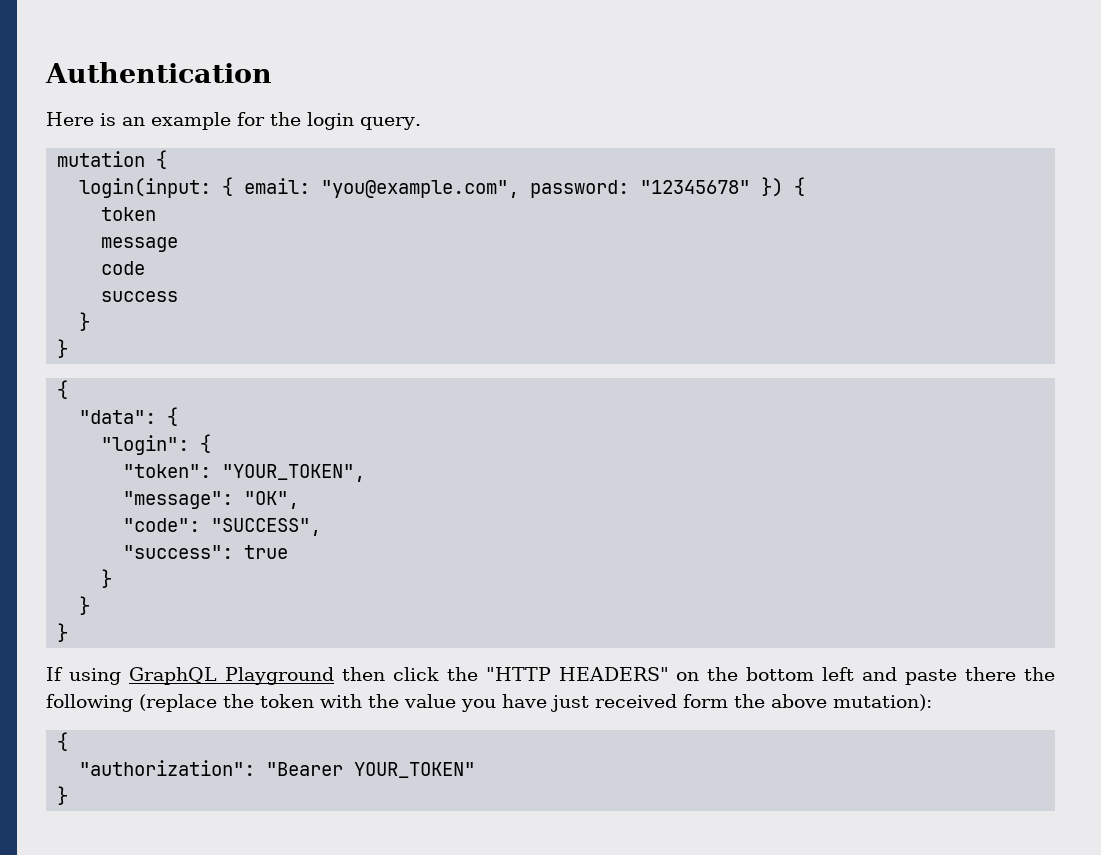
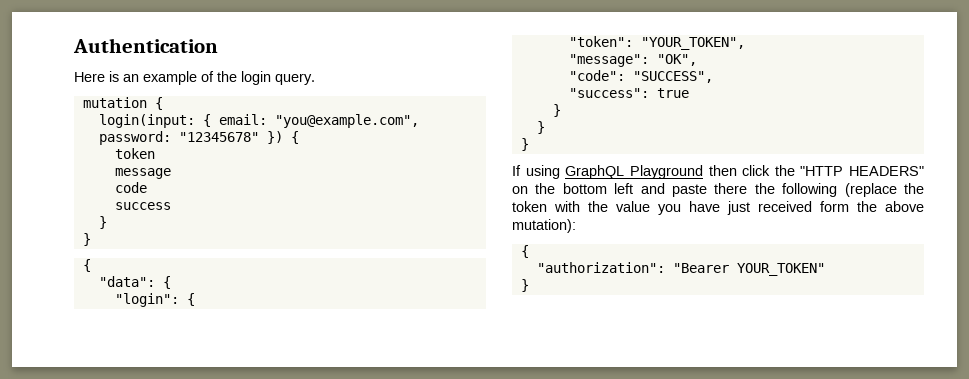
- Here is an example for the login query.
+ Here is an example of the login query.

